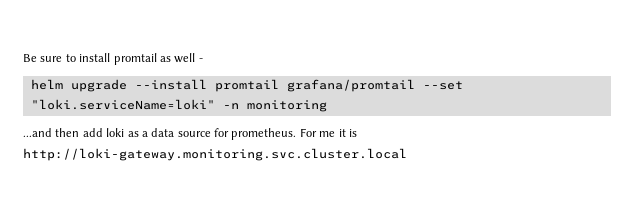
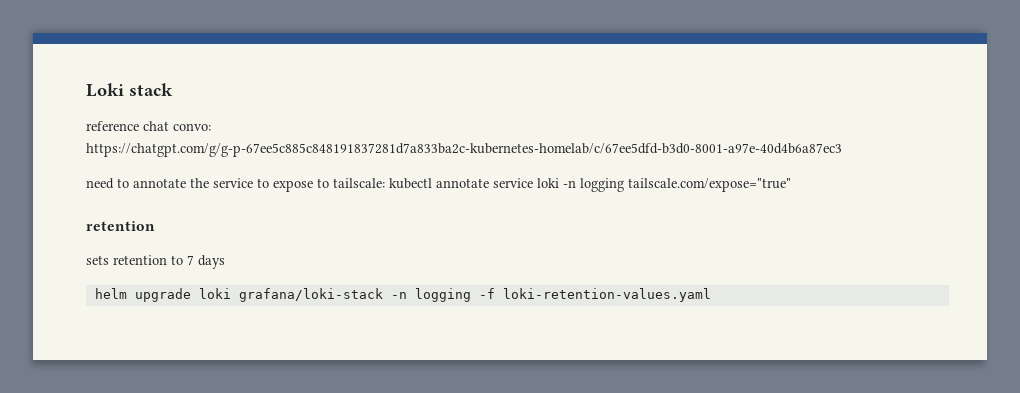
- Be sure to install promtail as well -
- helm upgrade --install promtail grafana/promtail --set "loki.serviceName=loki" -n monitoring
- ...and then add loki as a data source for prometheus. For me it is http://loki-gateway.monitoring.svc.cluster.local
+ Loki stack
+ reference chat convo: https://chatgpt.com/g/g-p-67ee5c885c848191837281d7a833ba2c-kubernetes-homelab/c/67ee5dfd-b3d0-8001-a97e-40d4b6a87ec3
+ need to annotate the service to expose to tailscale: kubectl annotate service loki -n logging tailscale.com/expose="true"
+ retention
+ sets retention to 7 days
+ helm upgrade loki grafana/loki-stack -n logging -f loki-retention-values.yaml

